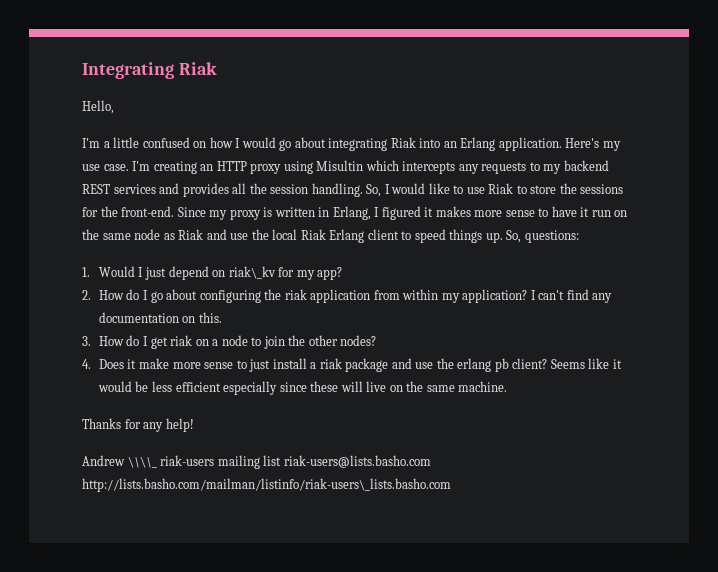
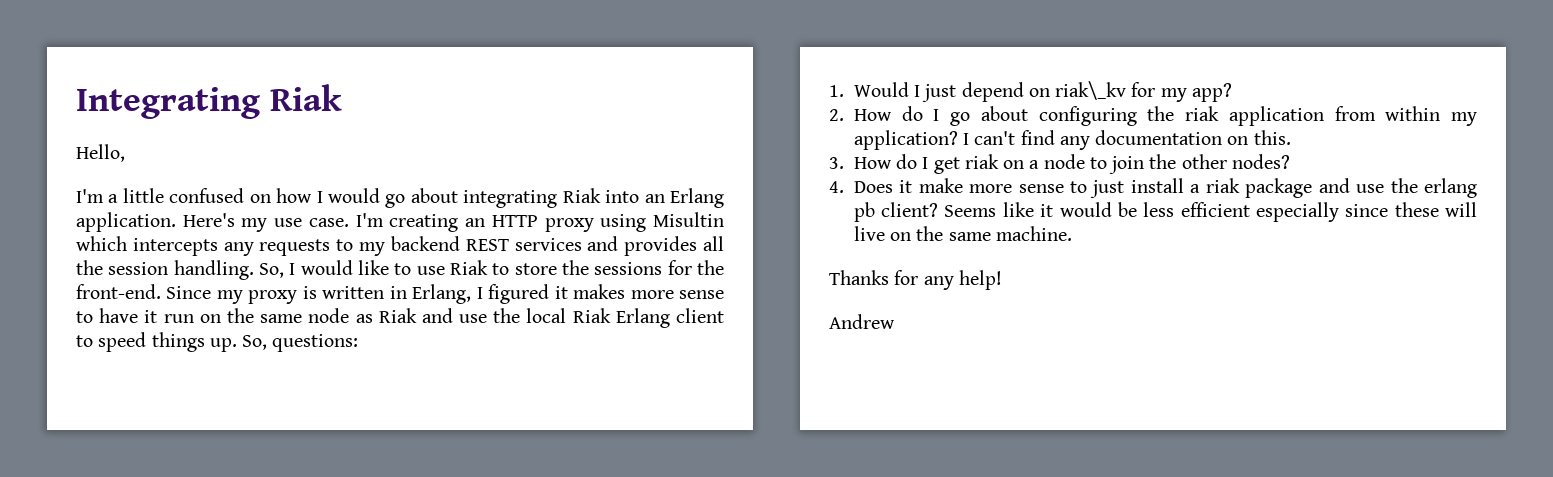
- Andrew \\\\_ riak-users mailing list riak-users@lists.basho.com http://lists.basho.com/mailman/listinfo/riak-users\_lists.basho.com
+ Andrew

